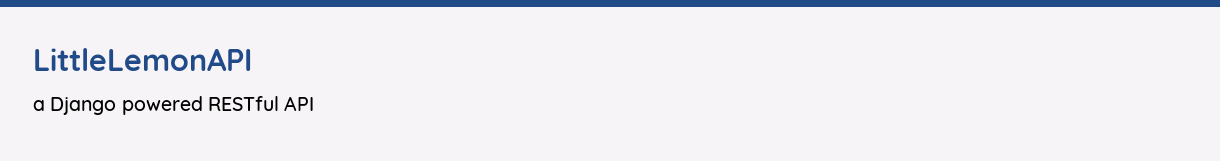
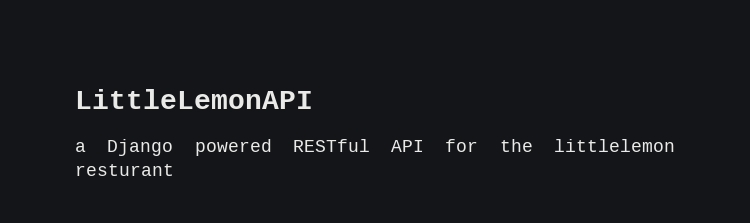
- a Django powered RESTful API
+ a Django powered RESTful API for the littlelemon resturant

